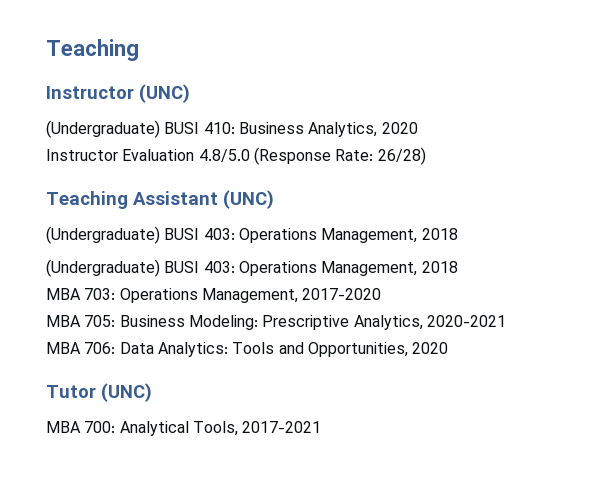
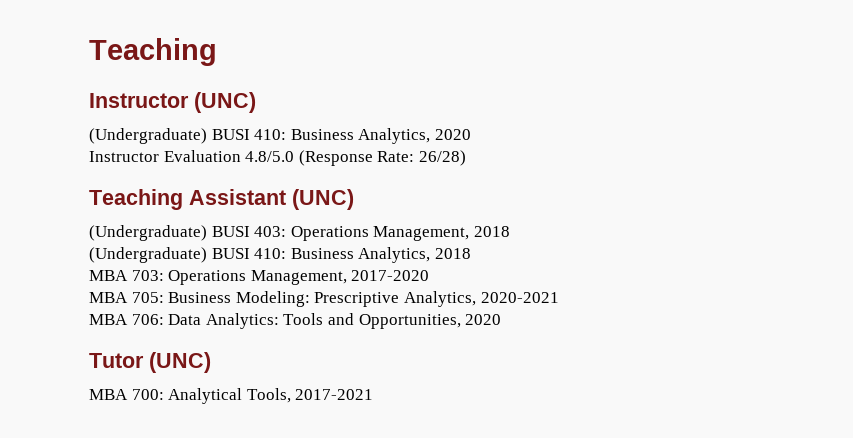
  Teaching Assistant (UNC)
  (Undergraduate) BUSI 403: Operations Management, 2018
- (Undergraduate) BUSI 403: Operations Management, 2018
+ (Undergraduate) BUSI 410: Business Analytics, 2018

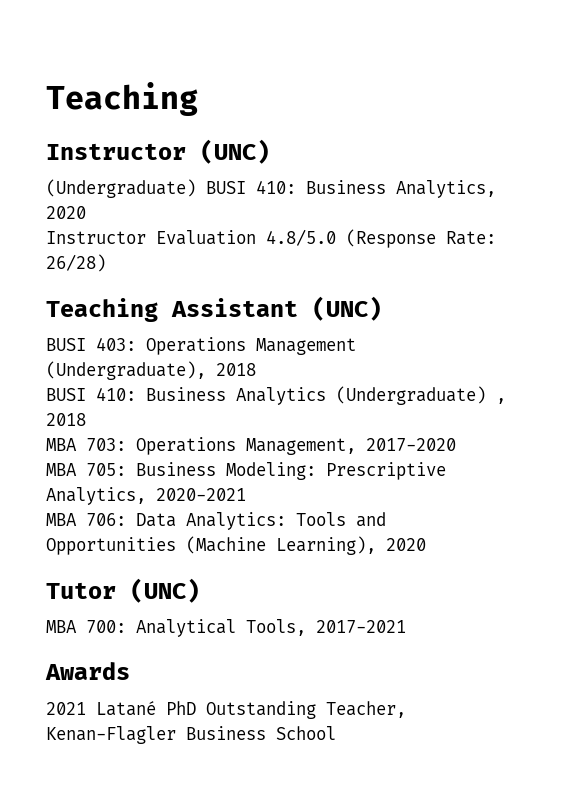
- (Undergraduate) BUSI 403: Operations Management, 2018
- (Undergraduate) BUSI 410: Business Analytics, 2018
+ BUSI 403: Operations Management (Undergraduate), 2018
+ BUSI 410: Business Analytics (Undergraduate) , 2018
- MBA 706: Data Analytics: Tools and Opportunities, 2020
+ MBA 706: Data Analytics: Tools and Opportunities (Machine Learning), 2020
+ Awards
+ 2021 Latané PhD Outstanding Teacher, Kenan-Flagler Business School

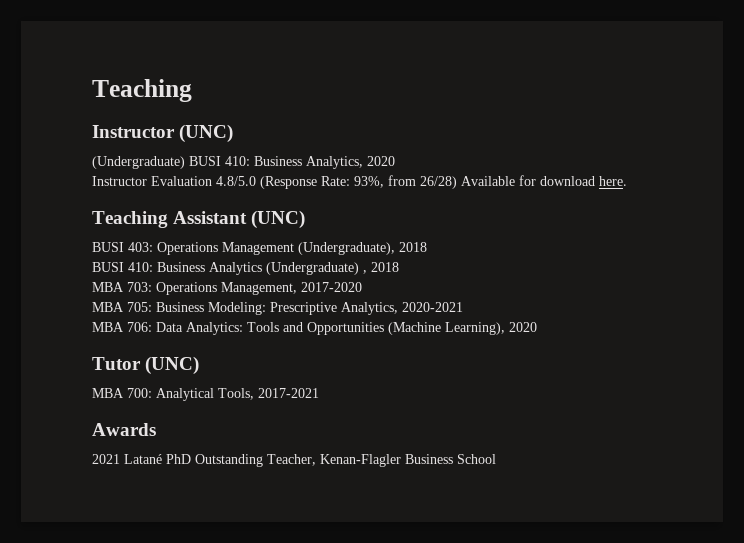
- Instructor Evaluation 4.8/5.0 (Response Rate: 26/28)
+ Instructor Evaluation 4.8/5.0 (Response Rate: 93%, from 26/28) Available for download here.

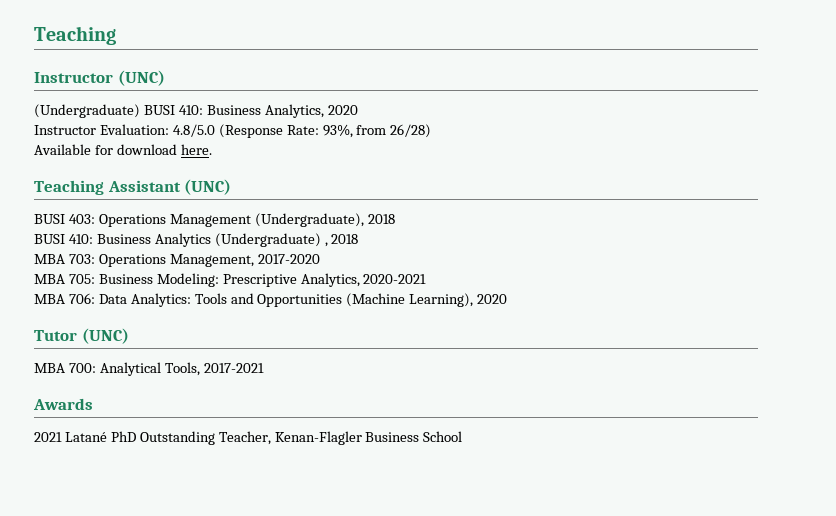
- Instructor Evaluation 4.8/5.0 (Response Rate: 93%, from 26/28) Available for download here.
+ Instructor Evaluation: 4.8/5.0 (Response Rate: 93%, from 26/28)
+ Available for download here.

